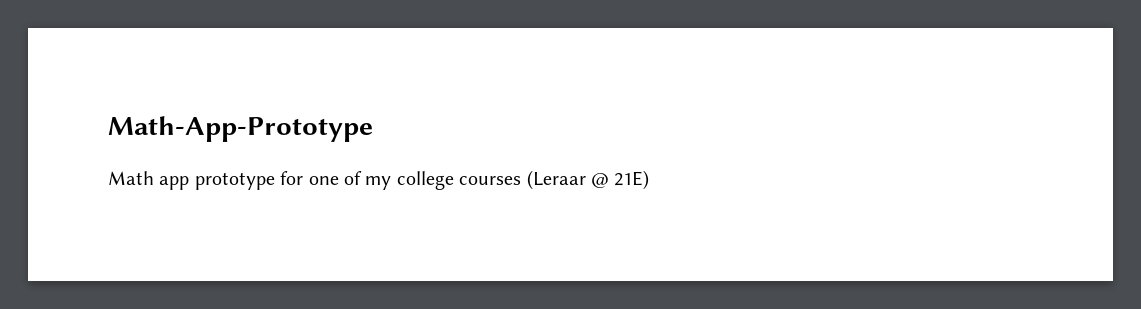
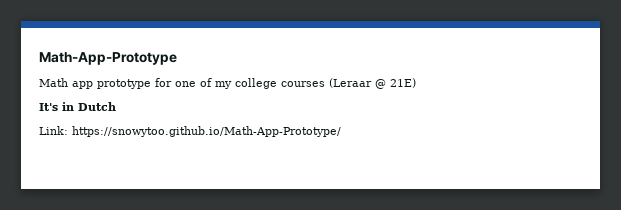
+ It's in Dutch
+ Link: https://snowytoo.github.io/Math-App-Prototype/

